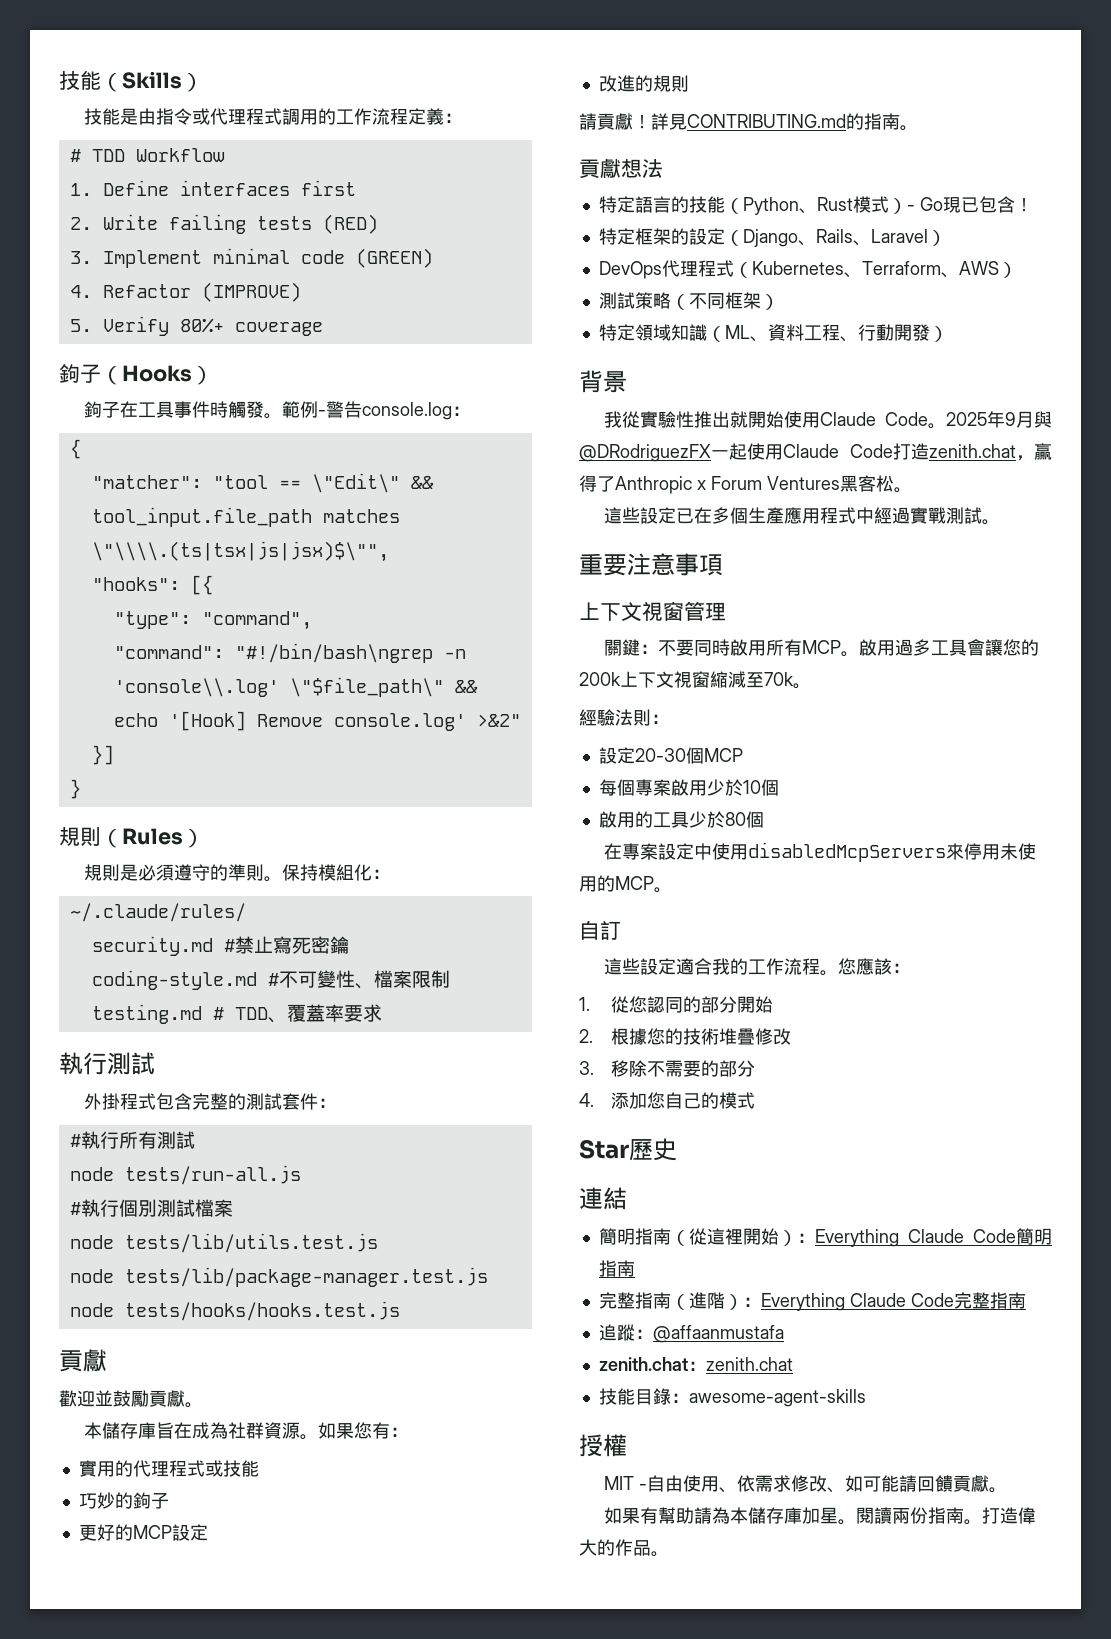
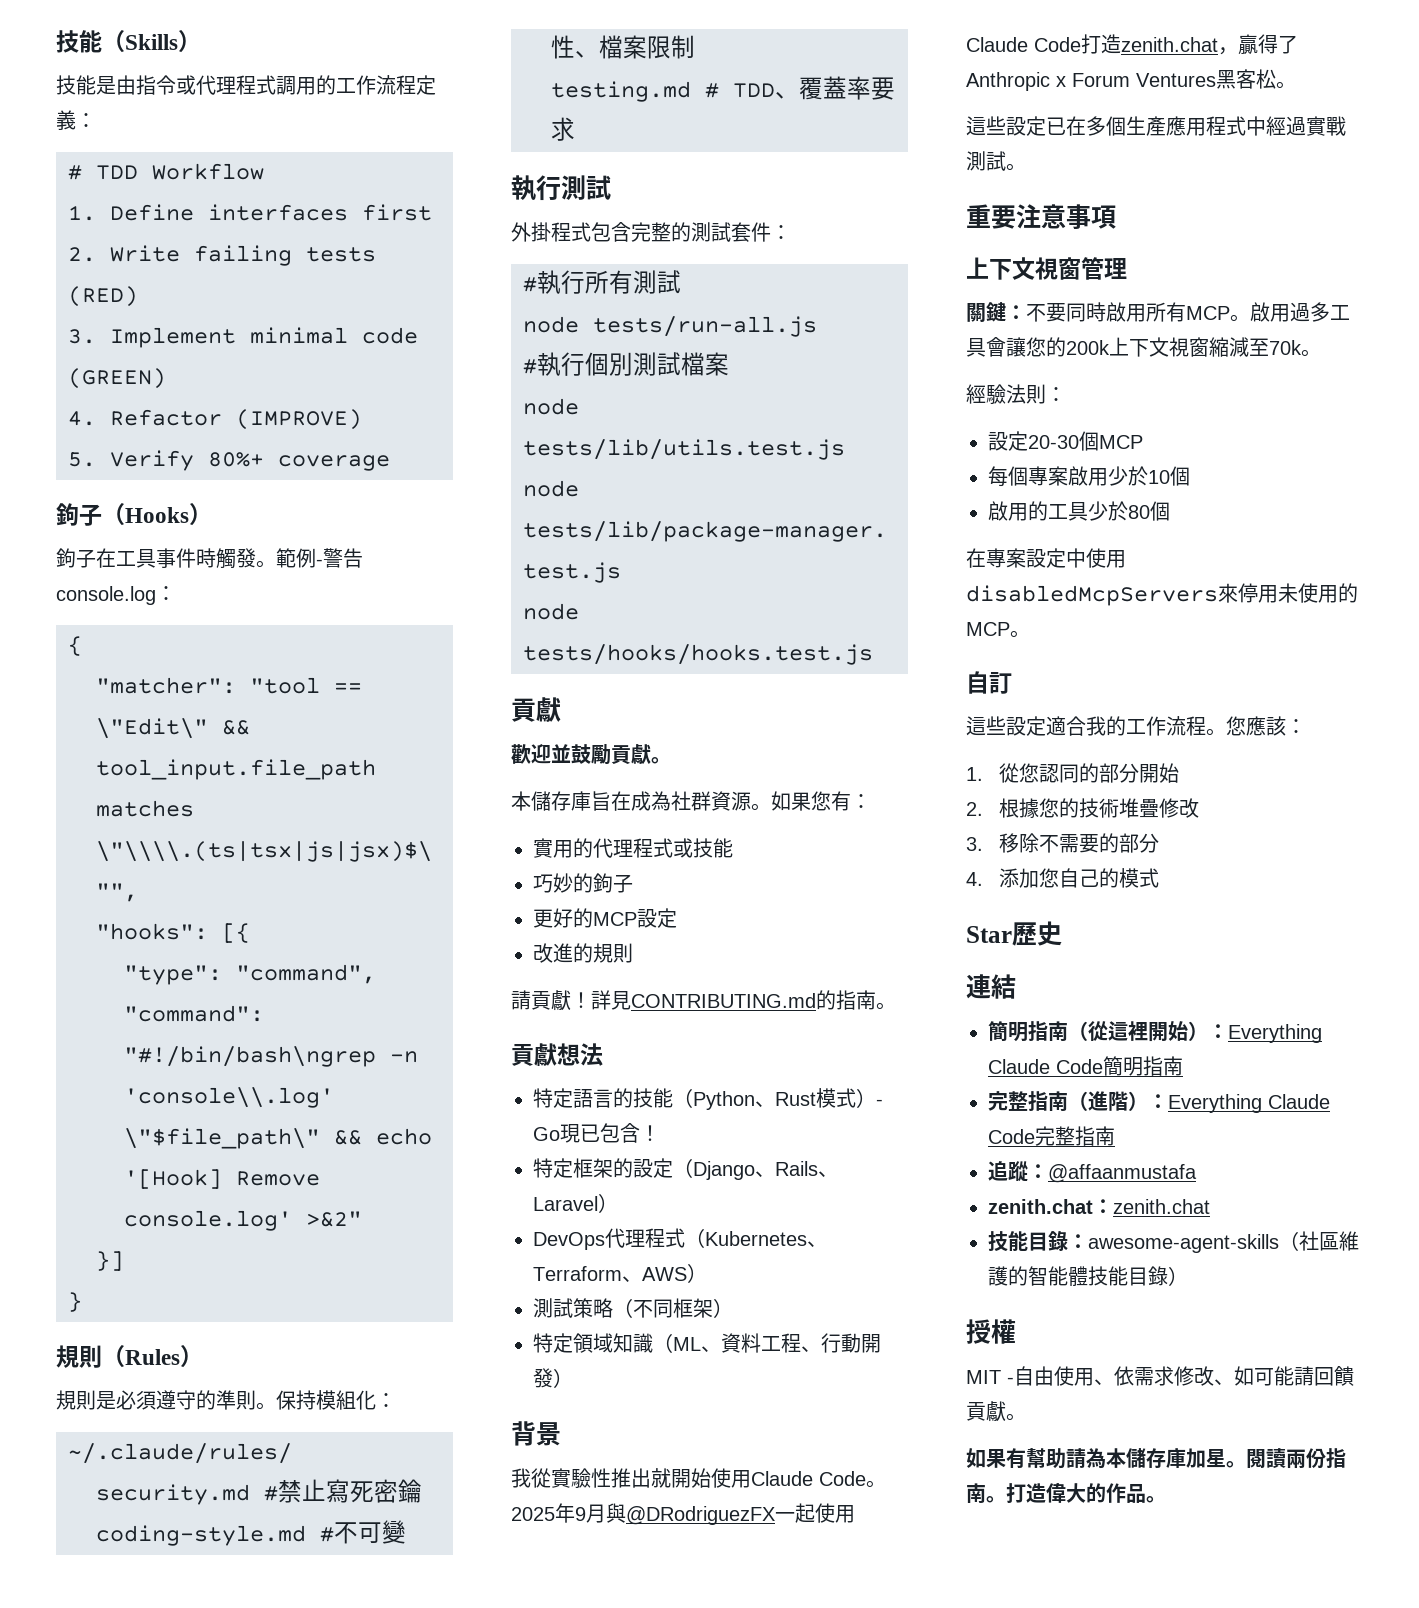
- 技能目錄：awesome-agent-skills
+ 技能目錄：awesome-agent-skills（社區維護的智能體技能目錄）

